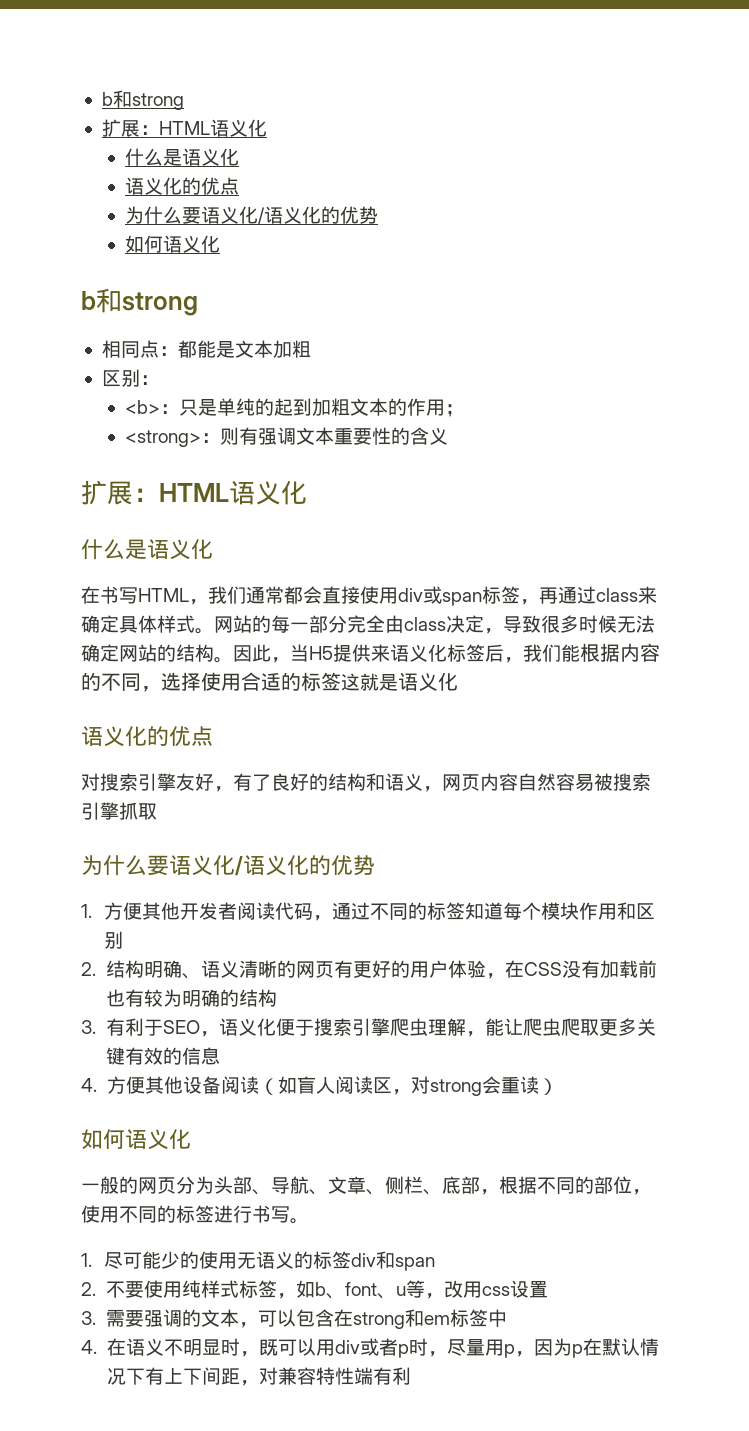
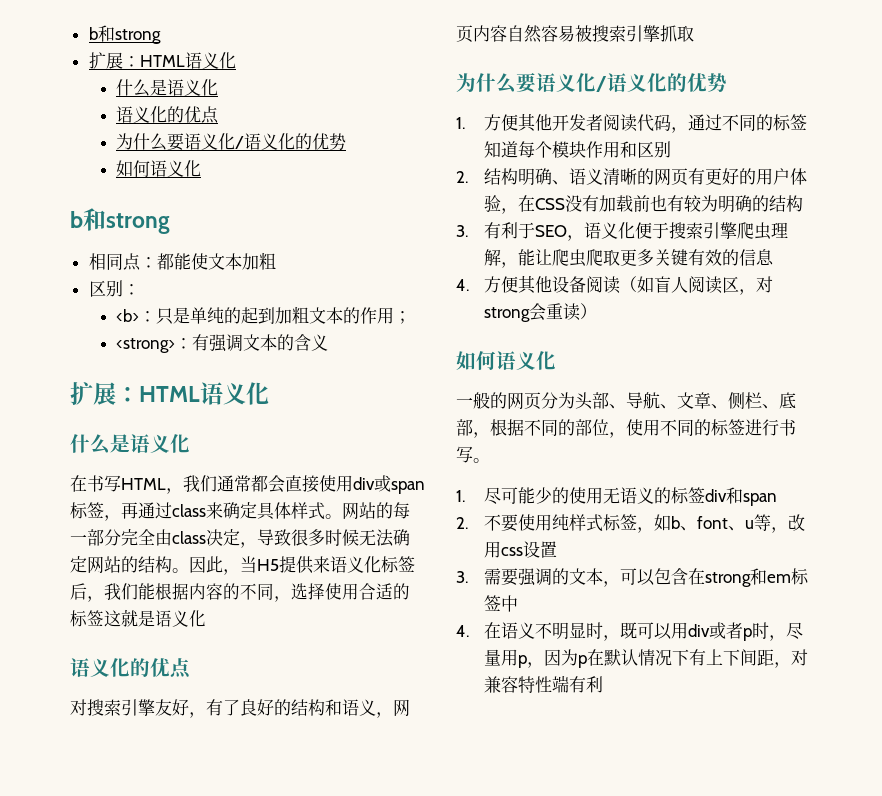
- 相同点：都能是文本加粗
+ 相同点：都能使文本加粗
- <strong>：则有强调文本重要性的含义
+ <strong>：有强调文本的含义

